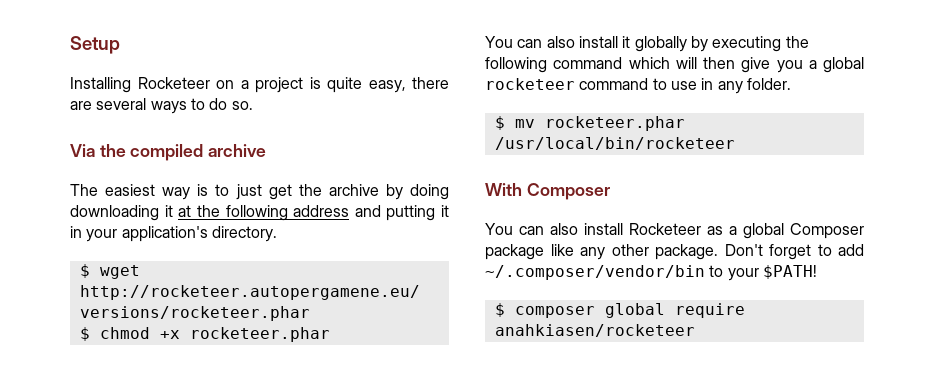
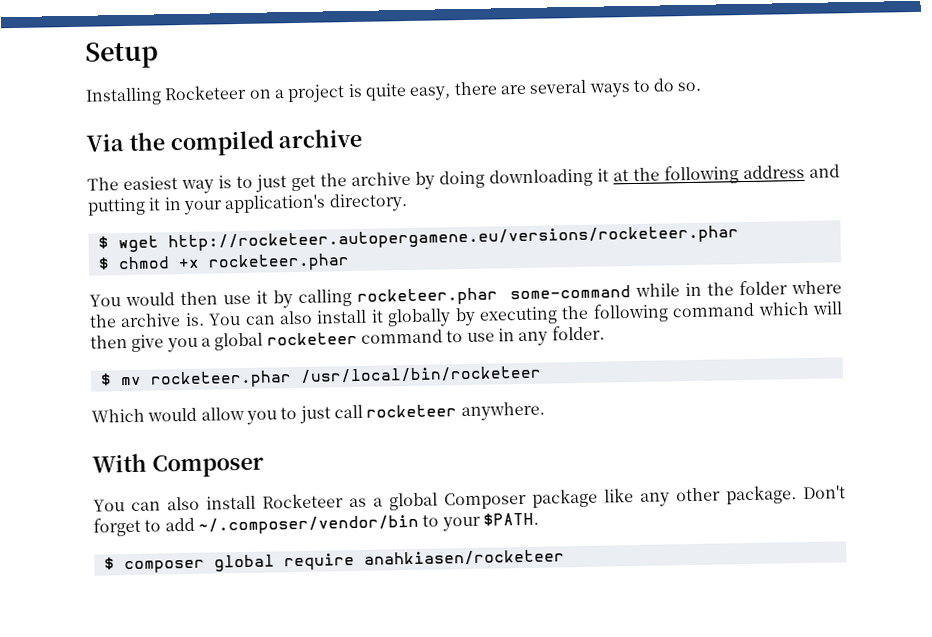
- You can also install it globally by executing the following command which will then give you a global rocketeer command to use in any folder.
+ You would then use it by calling rocketeer.phar some-command while in the folder where the archive is. You can also install it globally by executing the following command which will then give you a global rocketeer command to use in any folder.
+ Which would allow you to just call rocketeer anywhere.
- Don't forget to add ~/.composer/vendor/bin to your $PATH!
+ Don't forget to add ~/.composer/vendor/bin to your $PATH.

